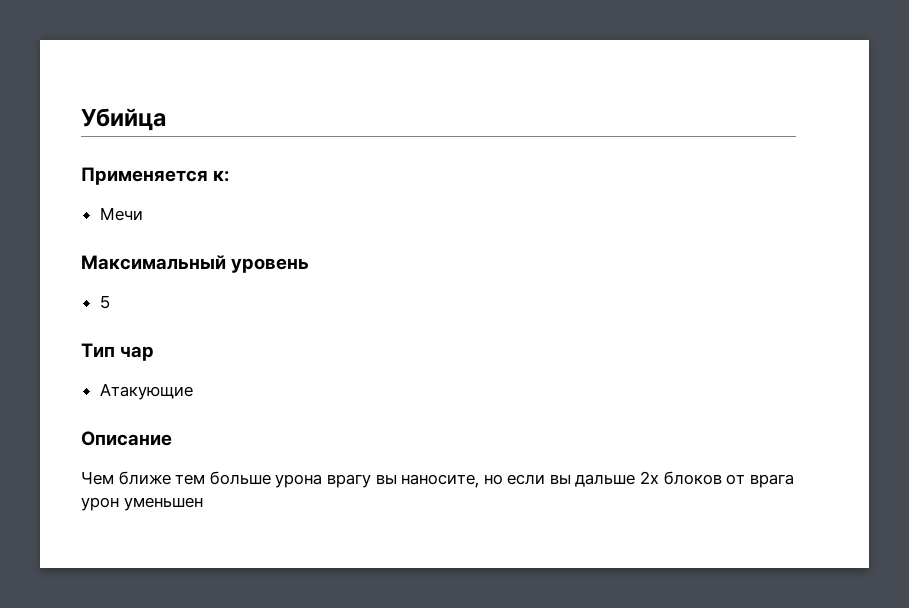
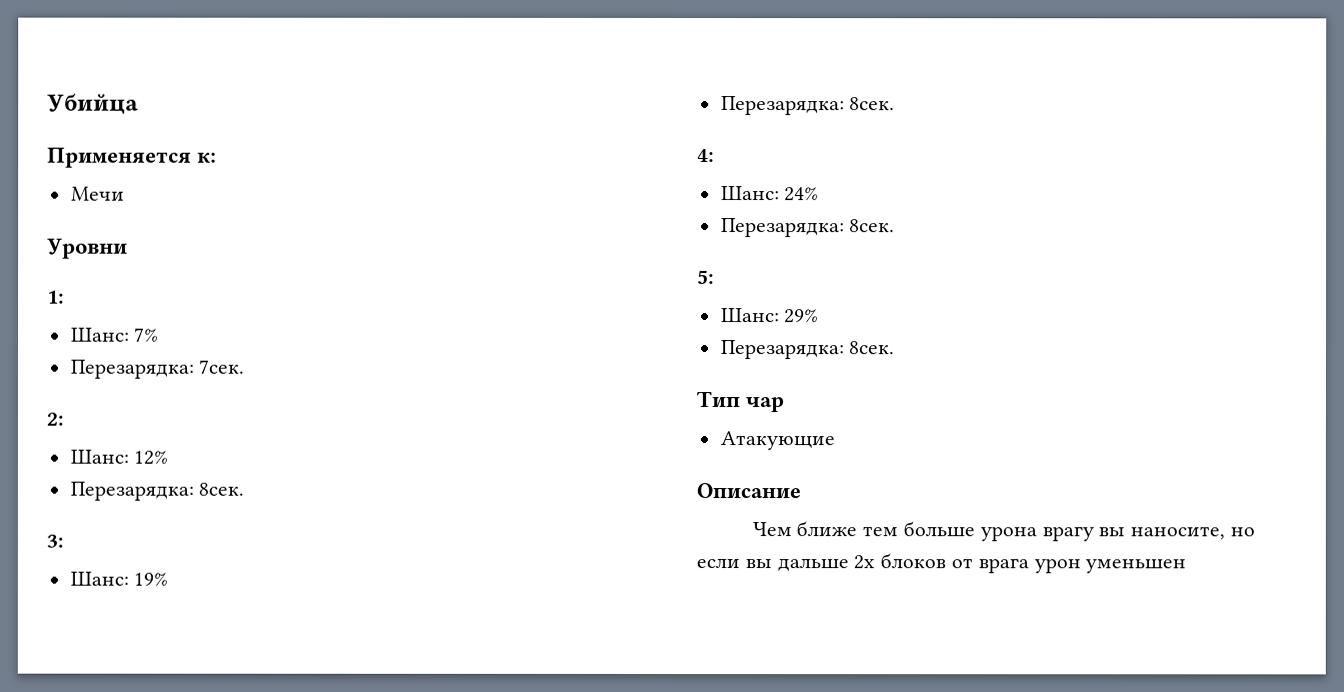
- Максимальный уровень
- 5
+ Уровни
+ 1:
+ Шанс: 7%
+ Перезарядка: 7сек.
+ 2:
+ Шанс: 12%
+ Перезарядка: 8сек.
+ 3:
+ Шанс: 19%
+ Перезарядка: 8сек.
+ 4:
+ Шанс: 24%
+ Перезарядка: 8сек.
+ 5:
+ Шанс: 29%
+ Перезарядка: 8сек.

